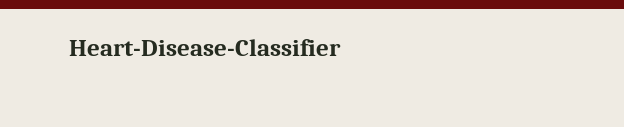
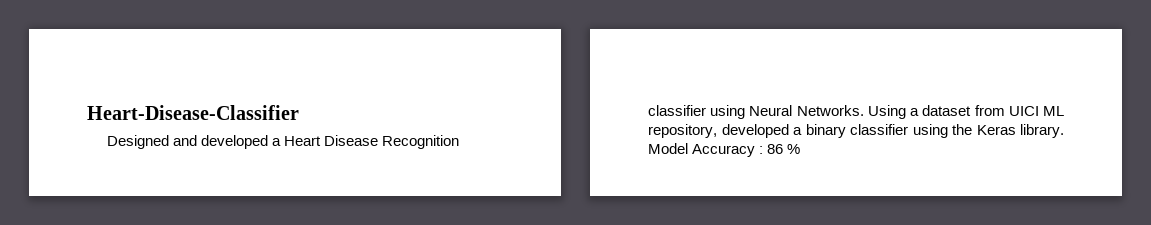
+ Designed and developed a Heart Disease Recognition classifier using Neural Networks. Using a dataset from UICI ML repository, developed a binary classifier using the Keras library. Model Accuracy : 86 %

